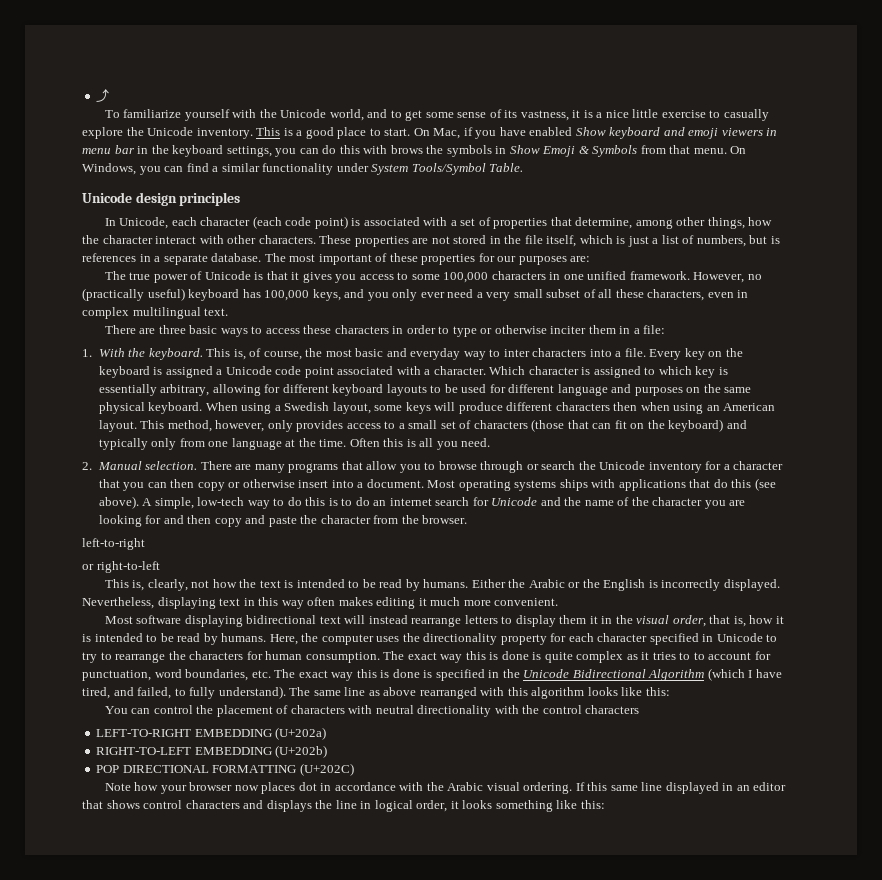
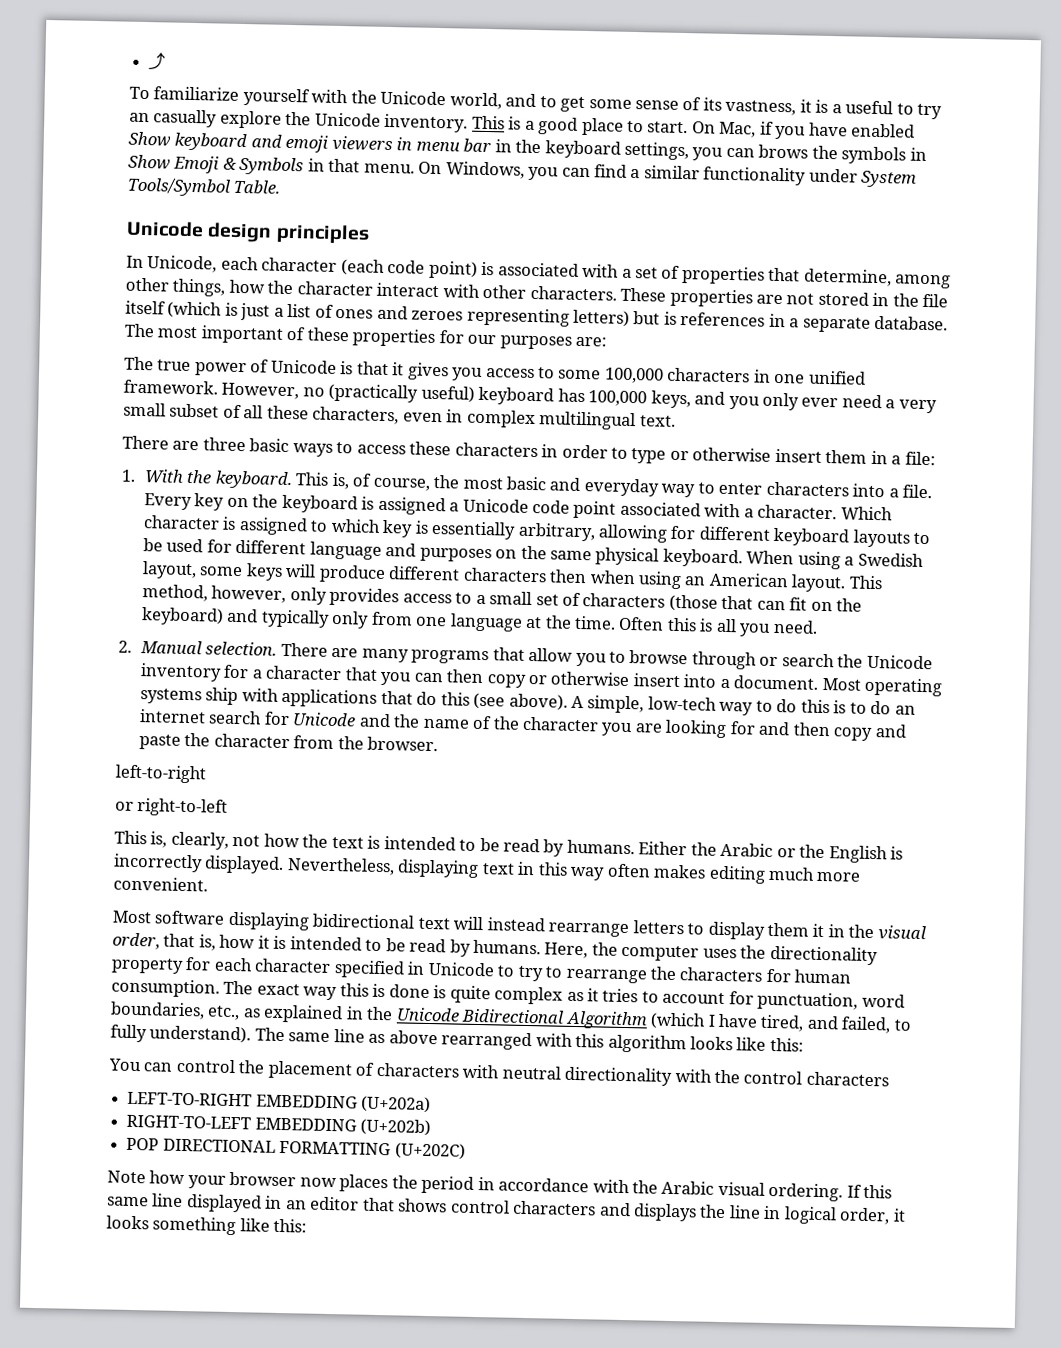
- To familiarize yourself with the Unicode world, and to get some sense of its vastness, it is a nice little exercise to casually explore the Unicode inventory.
+ To familiarize yourself with the Unicode world, and to get some sense of its vastness, it is a useful to try an casually explore the Unicode inventory.
- On Mac, if you have enabled Show keyboard and emoji viewers in menu bar in the keyboard settings, you can do this with brows the symbols in Show Emoji & Symbols from that menu.
+ On Mac, if you have enabled Show keyboard and emoji viewers in menu bar in the keyboard settings, you can brows the symbols in Show Emoji & Symbols in that menu.
- These properties are not stored in the file itself, which is just a list of numbers, but is references in a separate database.
+ These properties are not stored in the file itself (which is just a list of ones and zeroes representing letters) but is references in a separate database.
- There are three basic ways to access these characters in order to type or otherwise inciter them in a file:
+ There are three basic ways to access these characters in order to type or otherwise insert them in a file:
- This is, of course, the most basic and everyday way to inter characters into a file.
+ This is, of course, the most basic and everyday way to enter characters into a file.
- Most operating systems ships with applications that do this (see above).
+ Most operating systems ship with applications that do this (see above).
- Nevertheless, displaying text in this way often makes editing it much more convenient.
+ Nevertheless, displaying text in this way often makes editing much more convenient.
- The exact way this is done is quite complex as it tries to to account for punctuation, word boundaries, etc. The exact way this is done is specified in the Unicode Bidirectional Algorithm (which I have tired, and failed, to fully understand).
+ The exact way this is done is quite complex as it tries to account for punctuation, word boundaries, etc., as explained in the Unicode Bidirectional Algorithm (which I have tired, and failed, to fully understand).
- Note how your browser now places dot in accordance with the Arabic visual ordering.
+ Note how your browser now places the period in accordance with the Arabic visual ordering.

